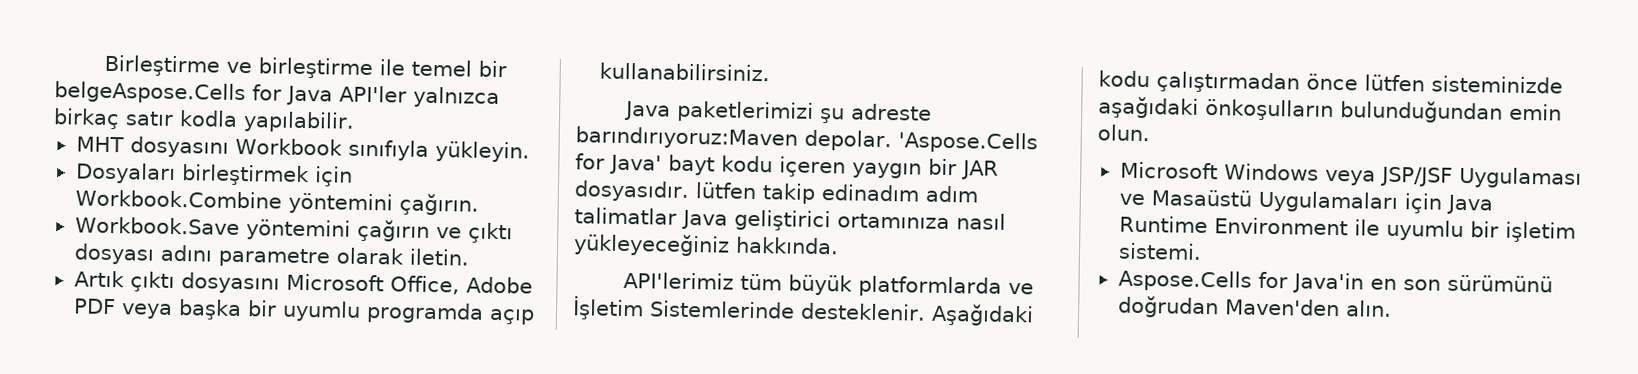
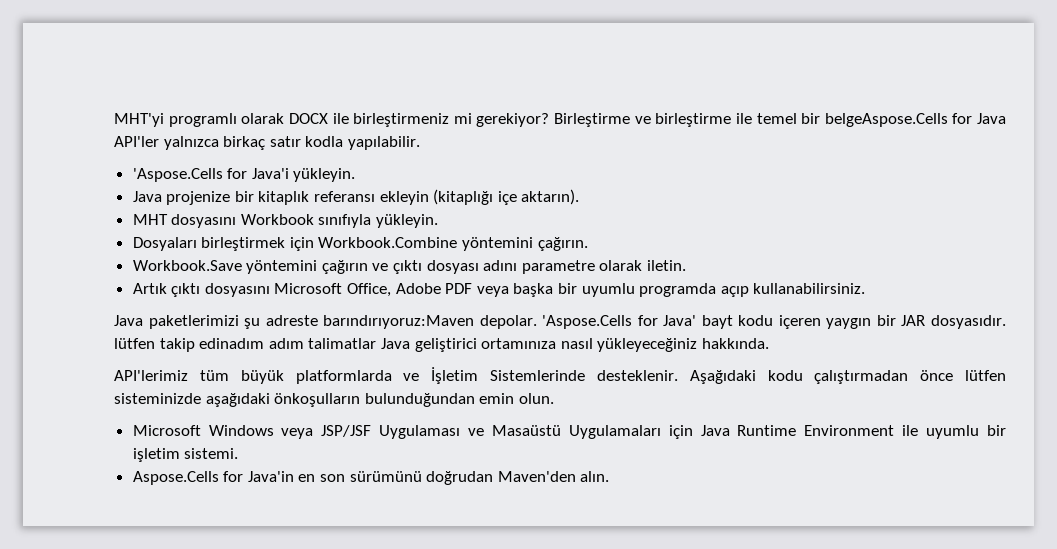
+ MHT'yi programlı olarak DOCX ile birleştirmeniz mi gerekiyor?
+ 'Aspose.Cells for Java'i yükleyin.
+ Java projenize bir kitaplık referansı ekleyin (kitaplığı içe aktarın).

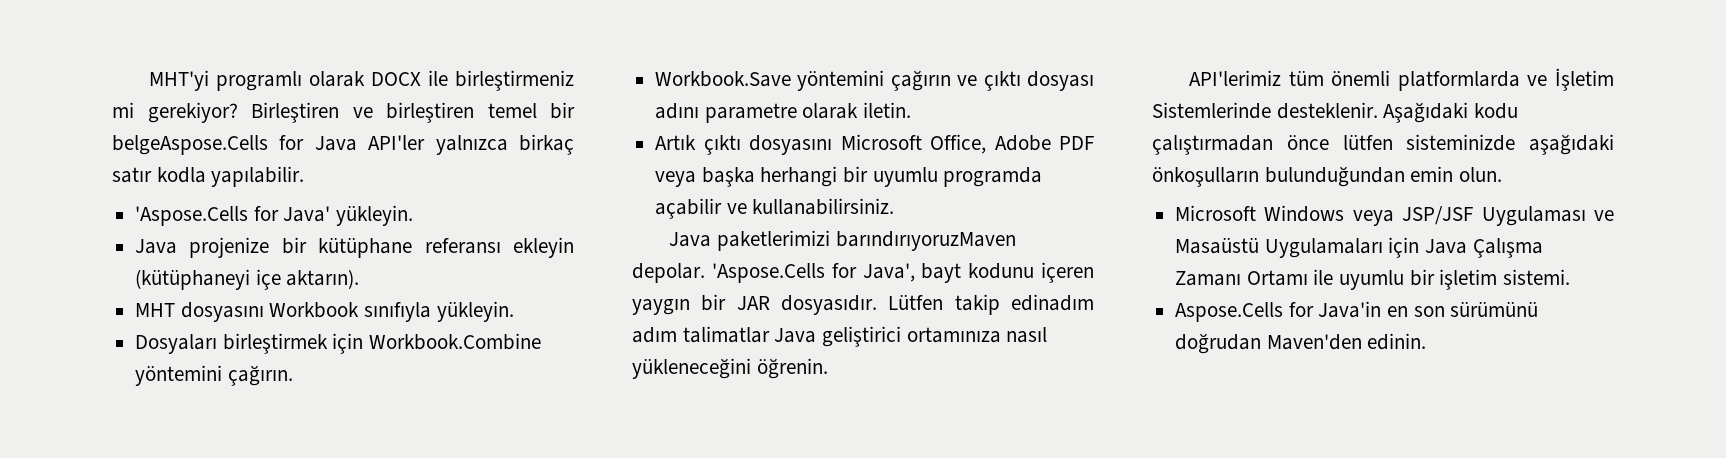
- Birleştirme ve birleştirme ile temel bir belgeAspose.Cells for Java API'ler yalnızca birkaç satır kodla yapılabilir.
+ Birleştiren ve birleştiren temel bir belgeAspose.Cells for Java API'ler yalnızca birkaç satır kodla yapılabilir.
- 'Aspose.Cells for Java'i yükleyin.
+ 'Aspose.Cells for Java' yükleyin.
- Java projenize bir kitaplık referansı ekleyin (kitaplığı içe aktarın).
+ Java projenize bir kütüphane referansı ekleyin (kütüphaneyi içe aktarın).
- Artık çıktı dosyasını Microsoft Office, Adobe PDF veya başka bir uyumlu programda açıp kullanabilirsiniz.
+ Artık çıktı dosyasını Microsoft Office, Adobe PDF veya başka herhangi bir uyumlu programda açabilir ve kullanabilirsiniz.
- Java paketlerimizi şu adreste barındırıyoruz:Maven depolar. 'Aspose.Cells for Java' bayt kodu içeren yaygın bir JAR dosyasıdır. lütfen takip edinadım adım talimatlar Java geliştirici ortamınıza nasıl yükleyeceğiniz hakkında.
+ Java paketlerimizi barındırıyoruzMaven depolar. 'Aspose.Cells for Java', bayt kodunu içeren yaygın bir JAR dosyasıdır. Lütfen takip edinadım adım talimatlar Java geliştirici ortamınıza nasıl yükleneceğini öğrenin.
- API'lerimiz tüm büyük platformlarda ve İşletim Sistemlerinde desteklenir.
+ API'lerimiz tüm önemli platformlarda ve İşletim Sistemlerinde desteklenir.
- Microsoft Windows veya JSP/JSF Uygulaması ve Masaüstü Uygulamaları için Java Runtime Environment ile uyumlu bir işletim sistemi.
+ Microsoft Windows veya JSP/JSF Uygulaması ve Masaüstü Uygulamaları için Java Çalışma Zamanı Ortamı ile uyumlu bir işletim sistemi.
- Aspose.Cells for Java'in en son sürümünü doğrudan Maven'den alın.
+ Aspose.Cells for Java'in en son sürümünü doğrudan Maven'den edinin.

